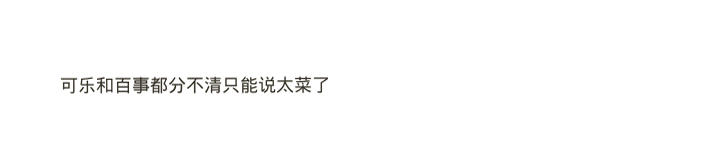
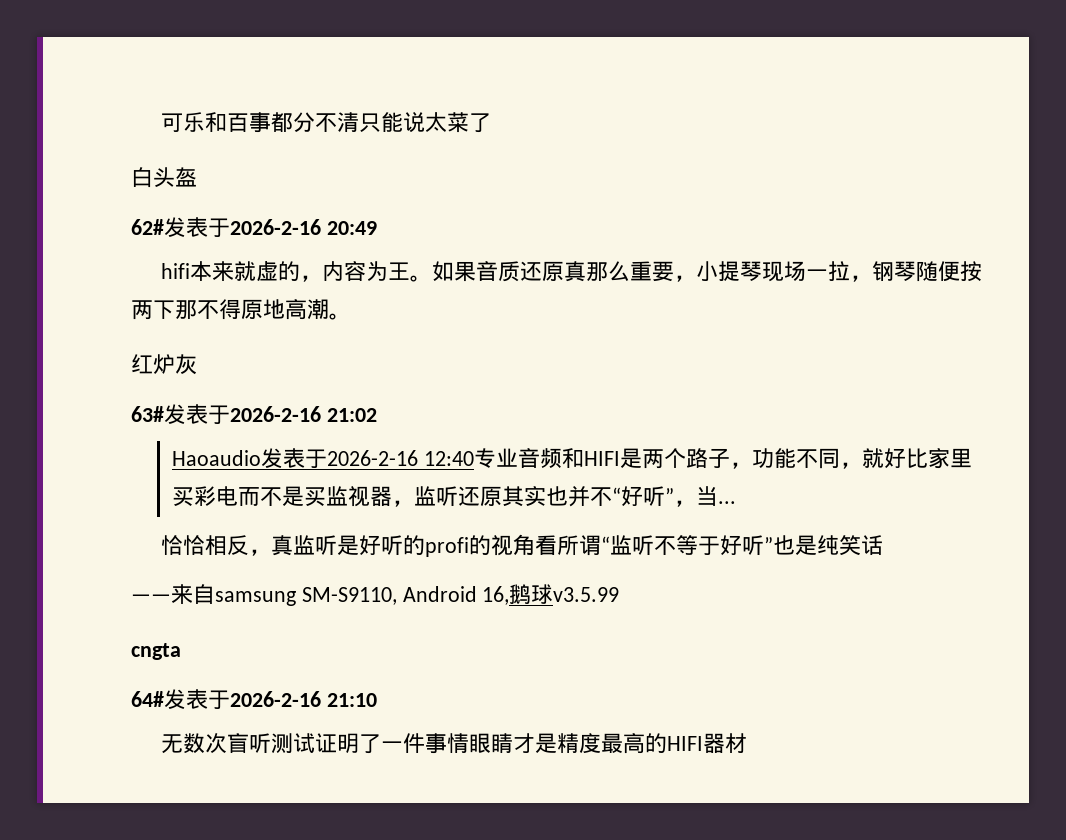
+ 白头盔
+ 62#发表于2026-2-16 20:49
+ hifi本来就虚的，内容为王。如果音质还原真那么重要，小提琴现场一拉，钢琴随便按两下那不得原地高潮。
+ 红炉灰
+ 63#发表于2026-2-16 21:02
+ Haoaudio发表于2026-2-16 12:40专业音频和HIFI是两个路子，功能不同，就好比家里买彩电而不是买监视器，监听还原其实也并不“好听”，当...
+ 恰恰相反，真监听是好听的profi的视角看所谓“监听不等于好听”也是纯笑话
+ ——来自samsung SM-S9110, Android 16,鹅球v3.5.99
+ cngta
+ 64#发表于2026-2-16 21:10
+ 无数次盲听测试证明了一件事情眼睛才是精度最高的HIFI器材

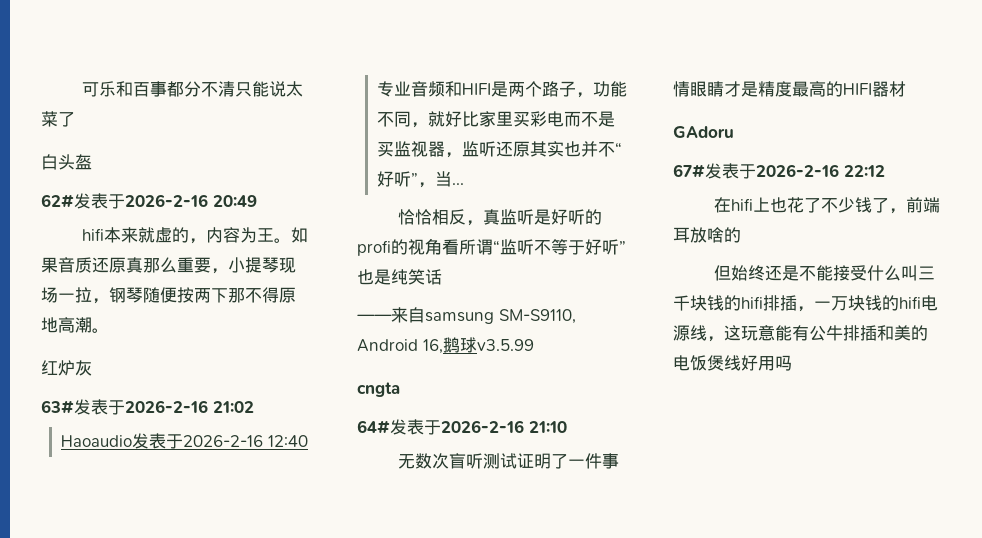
+ GAdoru
+ 67#发表于2026-2-16 22:12
+ 在hifi上也花了不少钱了，前端耳放啥的
+ 但始终还是不能接受什么叫三千块钱的hifi排插，一万块钱的hifi电源线，这玩意能有公牛排插和美的电饭煲线好用吗

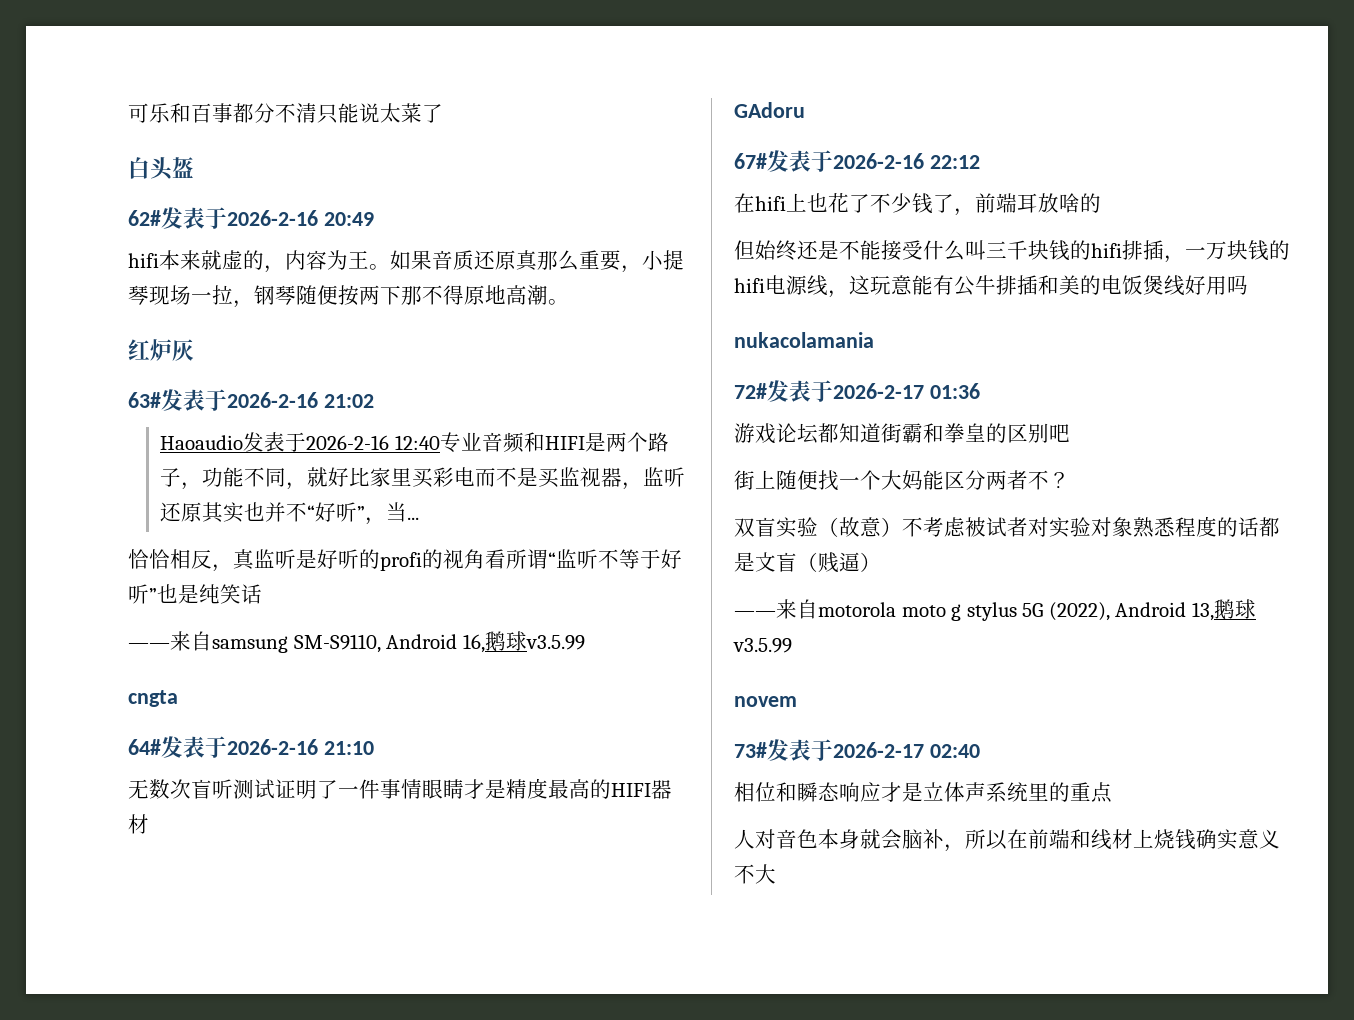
+ nukacolamania
+ 72#发表于2026-2-17 01:36
+ 游戏论坛都知道街霸和拳皇的区别吧
+ 街上随便找一个大妈能区分两者不？
+ 双盲实验（故意）不考虑被试者对实验对象熟悉程度的话都是文盲（贱逼）
+ ——来自motorola moto g stylus 5G (2022), Android 13,鹅球v3.5.99
+ novem
+ 73#发表于2026-2-17 02:40
+ 相位和瞬态响应才是立体声系统里的重点
+ 人对音色本身就会脑补，所以在前端和线材上烧钱确实意义不大

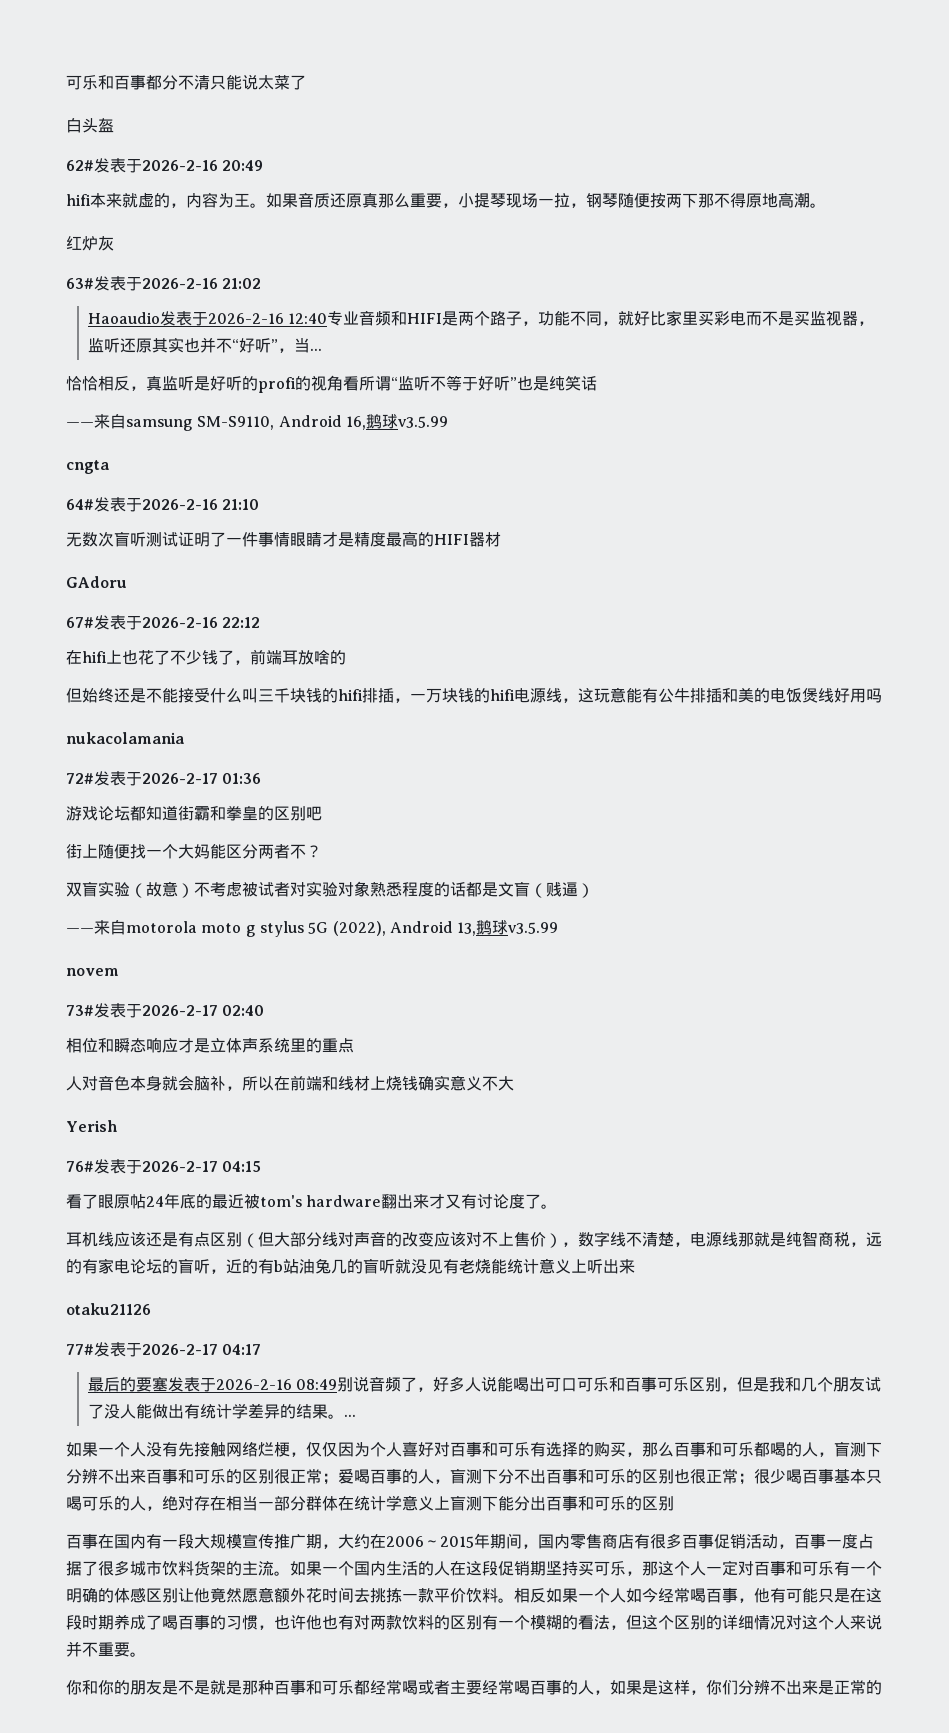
+ Yerish
+ 76#发表于2026-2-17 04:15
+ 看了眼原帖24年底的最近被tom's hardware翻出来才又有讨论度了。
+ 耳机线应该还是有点区别（但大部分线对声音的改变应该对不上售价），数字线不清楚，电源线那就是纯智商税，远的有家电论坛的盲听，近的有b站油兔几的盲听就没见有老烧能统计意义上听出来
+ otaku21126
+ 77#发表于2026-2-17 04:17
+ 最后的要塞发表于2026-2-16 08:49别说音频了，好多人说能喝出可口可乐和百事可乐区别，但是我和几个朋友试了没人能做出有统计学差异的结果。...
+ 如果一个人没有先接触网络烂梗，仅仅因为个人喜好对百事和可乐有选择的购买，那么百事和可乐都喝的人，盲测下分辨不出来百事和可乐的区别很正常；爱喝百事的人，盲测下分不出百事和可乐的区别也很正常；很少喝百事基本只喝可乐的人，绝对存在相当一部分群体在统计学意义上盲测下能分出百事和可乐的区别
+ 百事在国内有一段大规模宣传推广期，大约在2006～2015年期间，国内零售商店有很多百事促销活动，百事一度占据了很多城市饮料货架的主流。如果一个国内生活的人在这段促销期坚持买可乐，那这个人一定对百事和可乐有一个明确的体感区别让他竟然愿意额外花时间去挑拣一款平价饮料。相反如果一个人如今经常喝百事，他有可能只是在这段时期养成了喝百事的习惯，也许他也有对两款饮料的区别有一个模糊的看法，但这个区别的详细情况对这个人来说并不重要。
+ 你和你的朋友是不是就是那种百事和可乐都经常喝或者主要经常喝百事的人，如果是这样，你们分辨不出来是正常的

